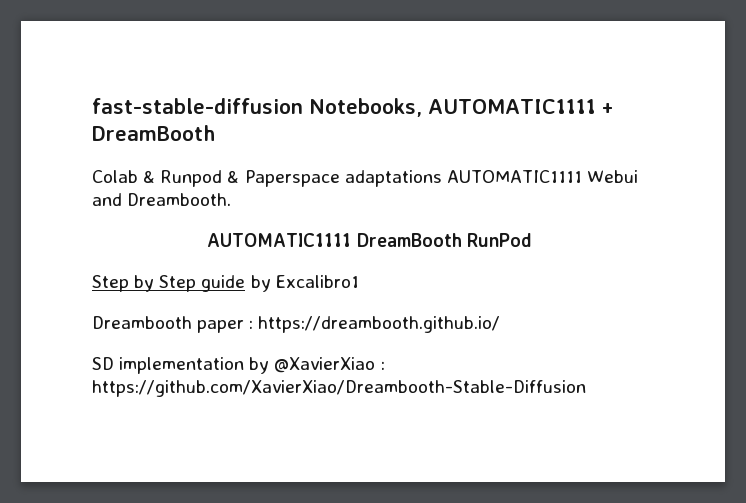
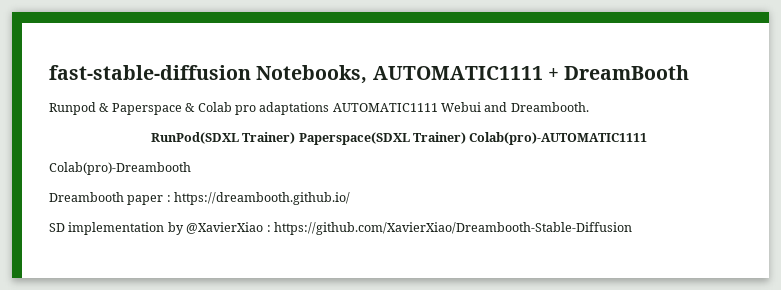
- Colab & Runpod & Paperspace adaptations AUTOMATIC1111 Webui and Dreambooth.
+ Runpod & Paperspace & Colab pro adaptations AUTOMATIC1111 Webui and Dreambooth.
- AUTOMATIC1111 DreamBooth RunPod
- Step by Step guide by Excalibro1
+ RunPod(SDXL Trainer) Paperspace(SDXL Trainer) Colab(pro)-AUTOMATIC1111
+ Colab(pro)-Dreambooth

